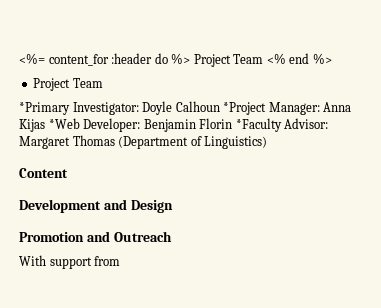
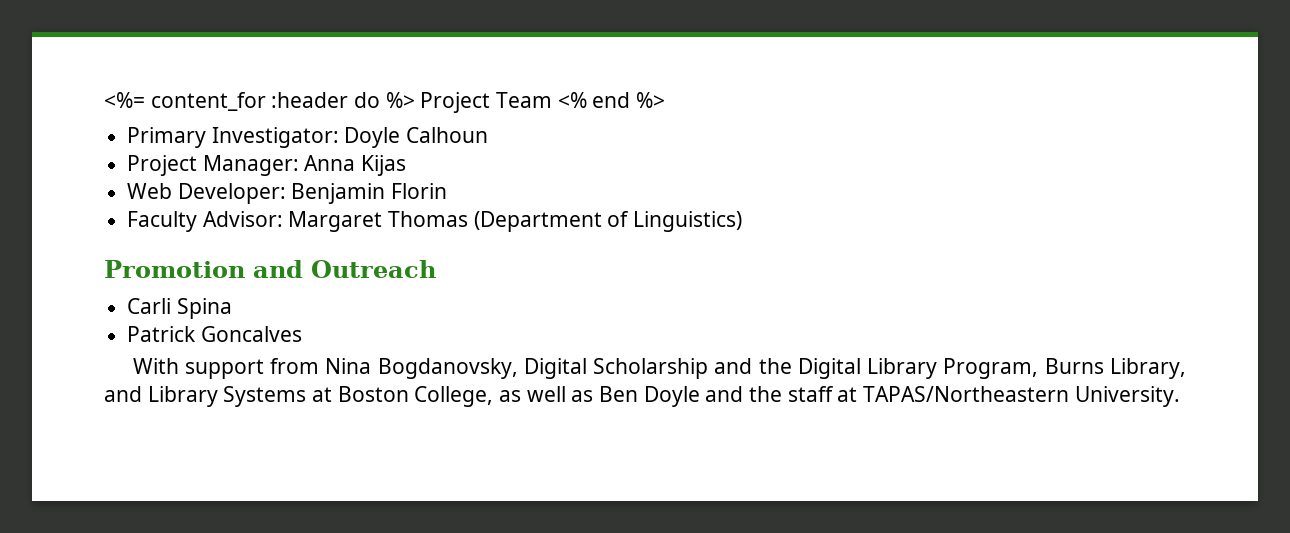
  <%= content_for :header do %> Project Team <% end %>
- Project Team
- *Primary Investigator: Doyle Calhoun *Project Manager: Anna Kijas *Web Developer: Benjamin Florin *Faculty Advisor: Margaret Thomas (Department of Linguistics)
+ Primary Investigator: Doyle Calhoun
+ Project Manager: Anna Kijas
+ Web Developer: Benjamin Florin
+ Faculty Advisor: Margaret Thomas (Department of Linguistics)
- Content
- Development and Design
+ Carli Spina
+ Patrick Goncalves
- With support from
+ With support from Nina Bogdanovsky, Digital Scholarship and the Digital Library Program, Burns Library, and Library Systems at Boston College, as well as Ben Doyle and the staff at TAPAS/Northeastern University.

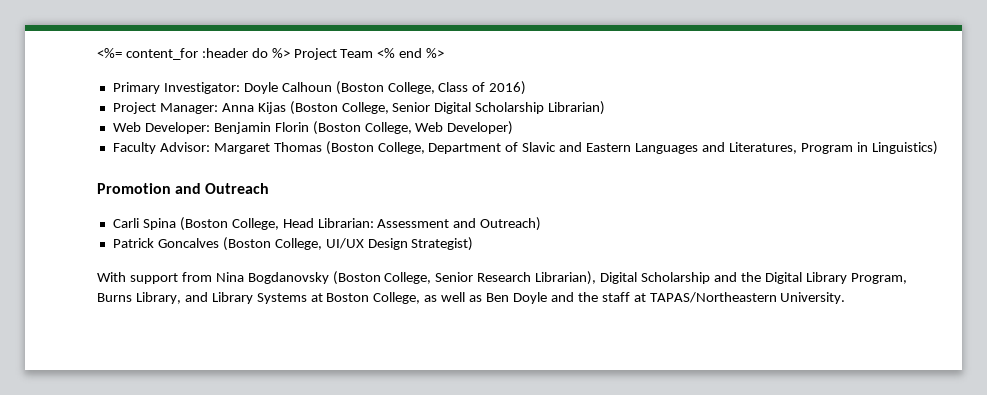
- Primary Investigator: Doyle Calhoun
+ Primary Investigator: Doyle Calhoun (Boston College, Class of 2016)
- Project Manager: Anna Kijas
+ Project Manager: Anna Kijas (Boston College, Senior Digital Scholarship Librarian)
- Web Developer: Benjamin Florin
+ Web Developer: Benjamin Florin (Boston College, Web Developer)
- Faculty Advisor: Margaret Thomas (Department of Linguistics)
+ Faculty Advisor: Margaret Thomas (Boston College, Department of Slavic and Eastern Languages and Literatures, Program in Linguistics)
- Carli Spina
- Patrick Goncalves
- With support from Nina Bogdanovsky, Digital Scholarship and the Digital Library Program, Burns Library, and Library Systems at Boston College, as well as Ben Doyle and the staff at TAPAS/Northeastern University.
+ Carli Spina (Boston College, Head Librarian: Assessment and Outreach)
+ Patrick Goncalves (Boston College, UI/UX Design Strategist)
+ With support from Nina Bogdanovsky (Boston College, Senior Research Librarian), Digital Scholarship and the Digital Library Program, Burns Library, and Library Systems at Boston College, as well as Ben Doyle and the staff at TAPAS/Northeastern University.

